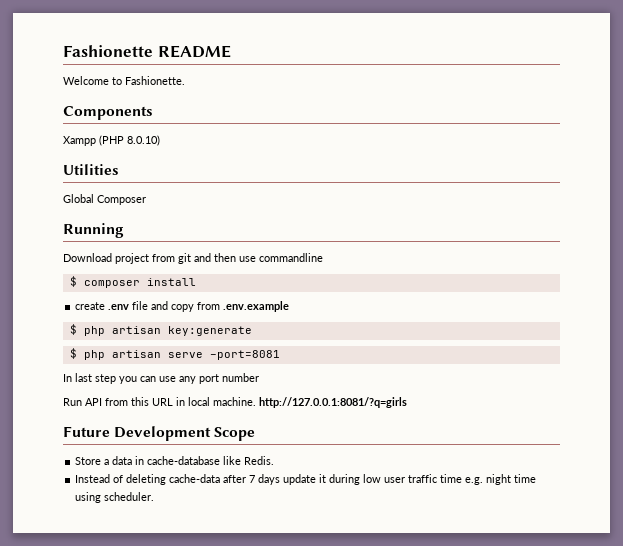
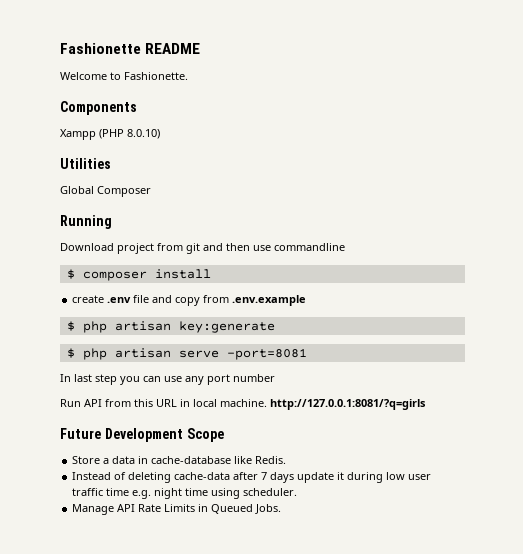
+ Manage API Rate Limits in Queued Jobs.

